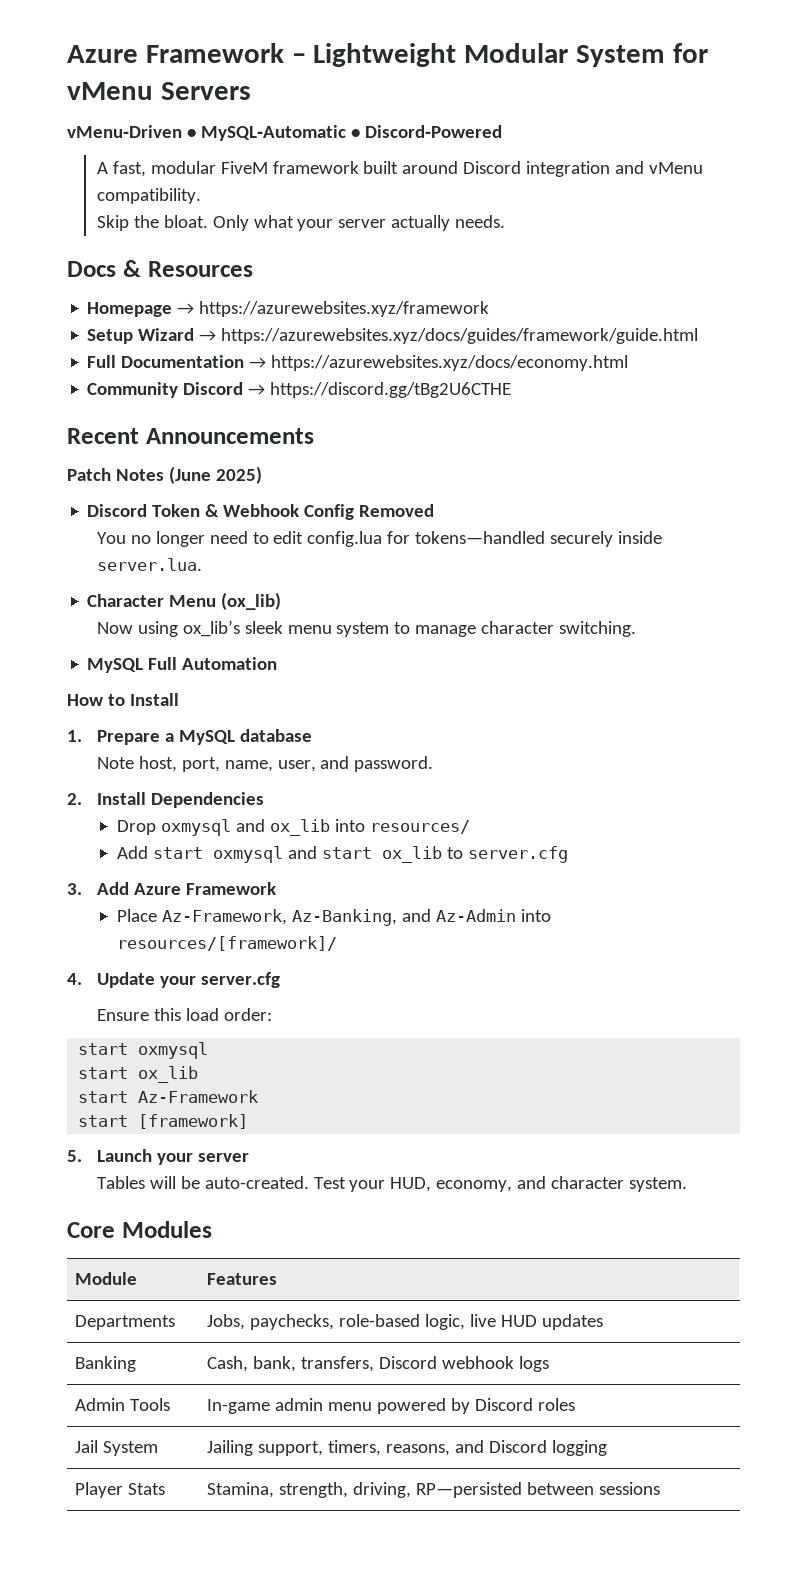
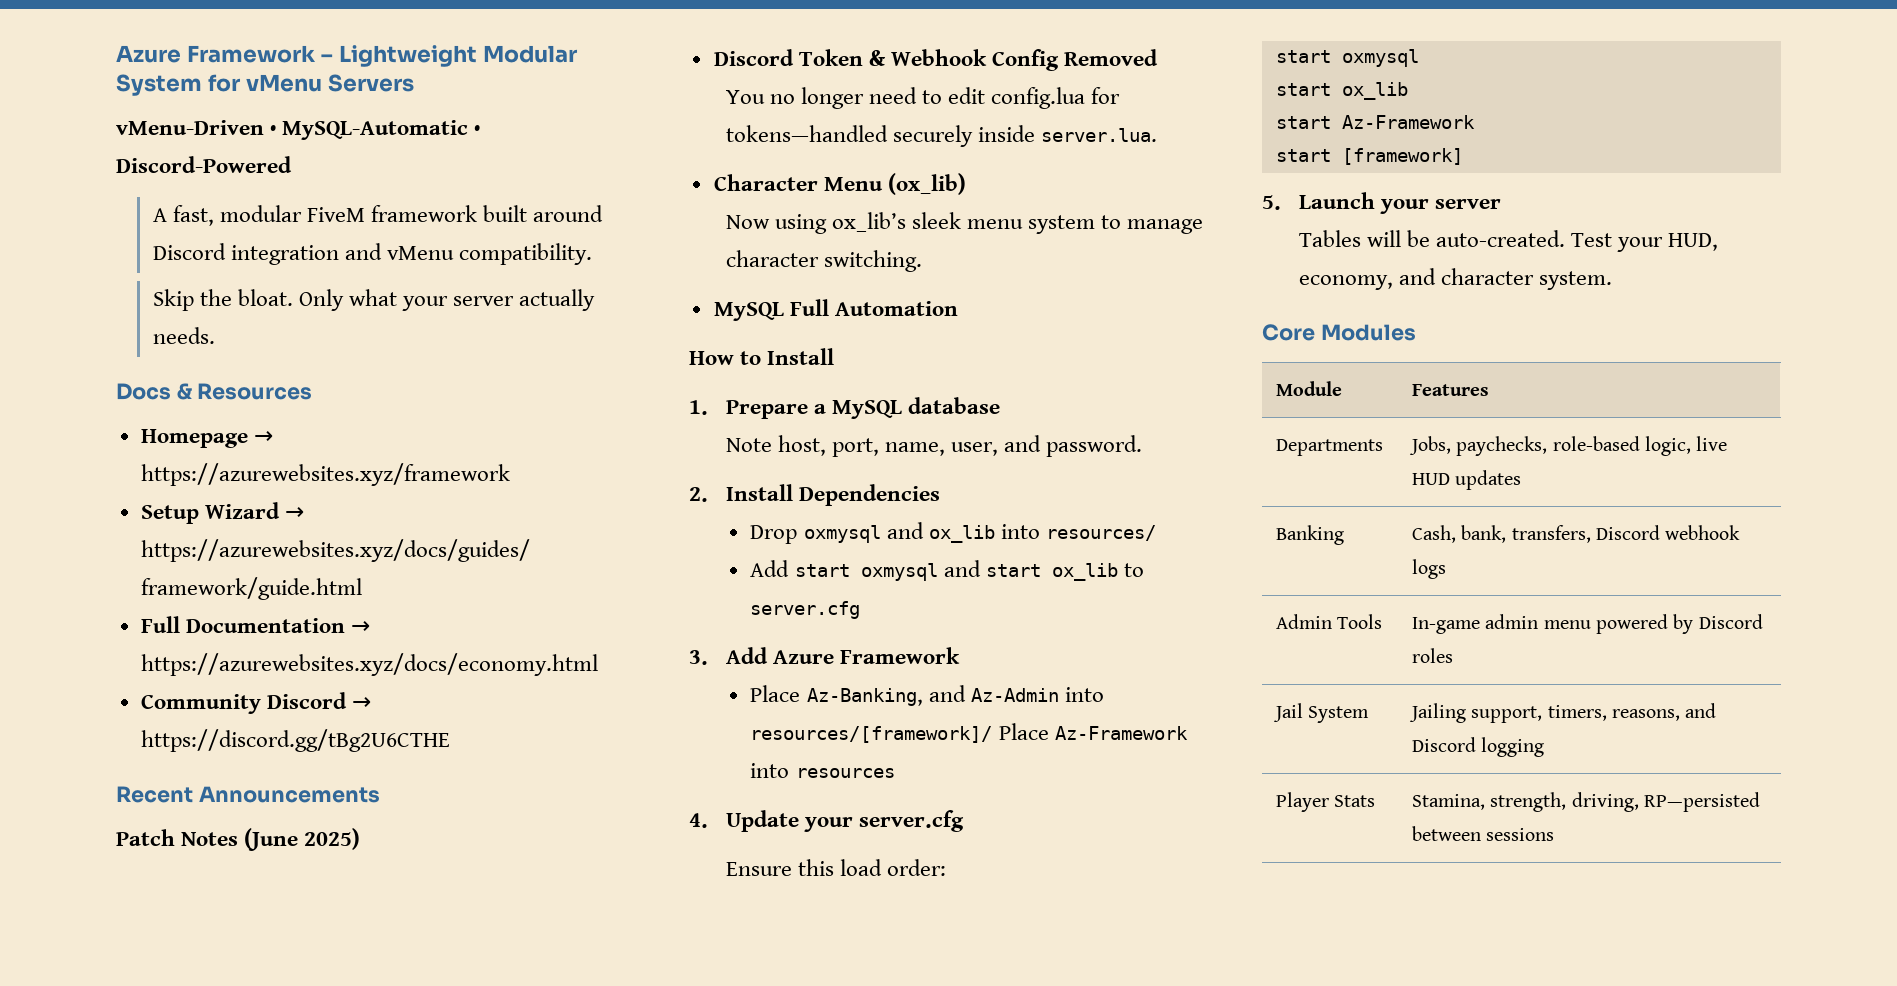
- Place Az-Framework, Az-Banking, and Az-Admin into resources/[framework]/
+ Place Az-Banking, and Az-Admin into resources/[framework]/ Place Az-Framework into resources

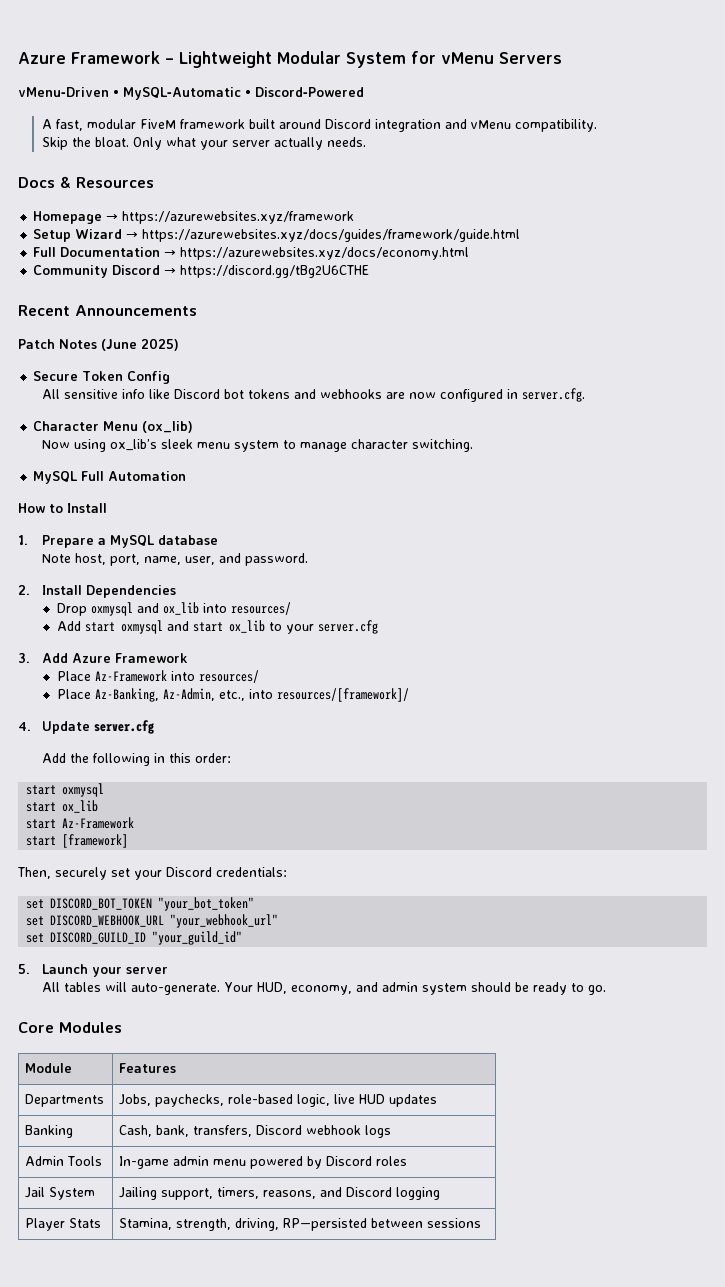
- Discord Token & Webhook Config Removed
- You no longer need to edit config.lua for tokens—handled securely inside server.lua.
+ Secure Token Config
+ All sensitive info like Discord bot tokens and webhooks are now configured in server.cfg.
- Add start oxmysql and start ox_lib to server.cfg
+ Add start oxmysql and start ox_lib to your server.cfg
+ Place Az-Framework into resources/
- Place Az-Banking, and Az-Admin into resources/[framework]/ Place Az-Framework into resources
+ Place Az-Banking, Az-Admin, etc., into resources/[framework]/
- 4. Update your server.cfg
- Ensure this load order:
+ 4. Update server.cfg
+ Add the following in this order:
+ Then, securely set your Discord credentials:
+ set DISCORD_BOT_TOKEN "your_bot_token"
+ set DISCORD_WEBHOOK_URL "your_webhook_url"
+ set DISCORD_GUILD_ID "your_guild_id"
  5. Launch your server
- Tables will be auto-created. Test your HUD, economy, and character system.
+ All tables will auto-generate. Your HUD, economy, and admin system should be ready to go.

